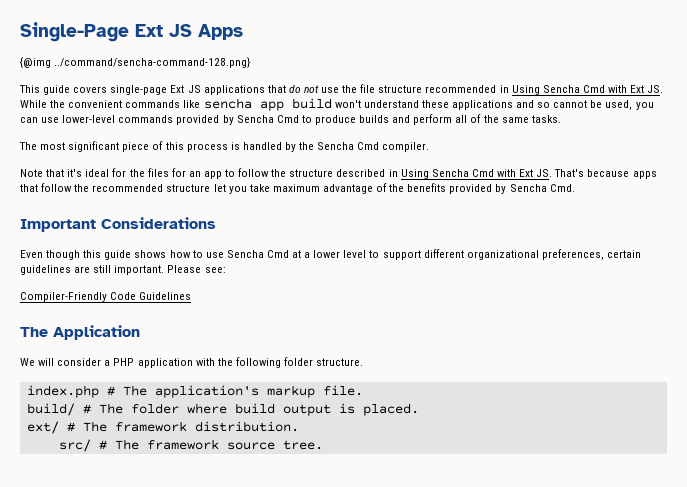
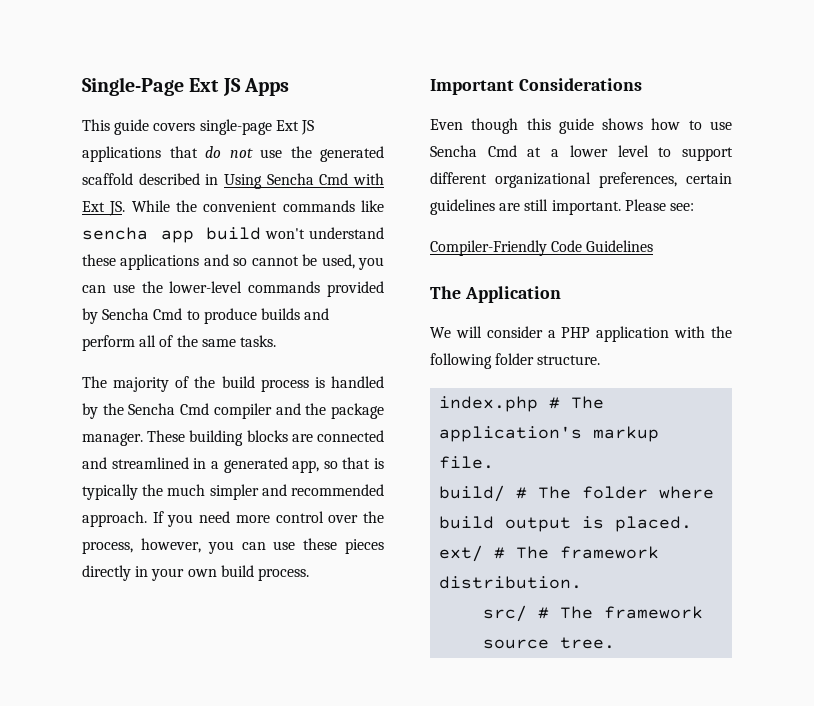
- {@img ../command/sencha-command-128.png}
- This guide covers single-page Ext JS applications that do not use the file structure recommended in Using Sencha Cmd with Ext JS. While the convenient commands like sencha app build won't understand these applications and so cannot be used, you can use lower-level commands provided by Sencha Cmd to produce builds and perform all of the same tasks.
+ This guide covers single-page Ext JS applications that do not use the generated scaffold described in Using Sencha Cmd with Ext JS. While the convenient commands like sencha app build won't understand these applications and so cannot be used, you can use the lower-level commands provided by Sencha Cmd to produce builds and perform all of the same tasks.
- The most significant piece of this process is handled by the Sencha Cmd compiler.
- Note that it's ideal for the files for an app to follow the structure described in Using Sencha Cmd with Ext JS. That's because apps that follow the recommended structure let you take maximum advantage of the benefits provided by Sencha Cmd.
+ The majority of the build process is handled by the Sencha Cmd compiler and the package manager. These building blocks are connected and streamlined in a generated app, so that is typically the much simpler and recommended approach. If you need more control over the process, however, you can use these pieces directly in your own build process.

